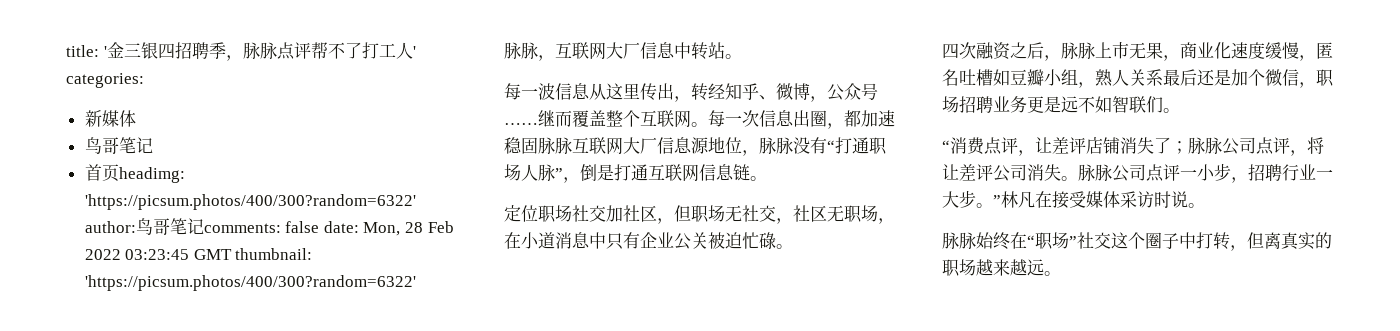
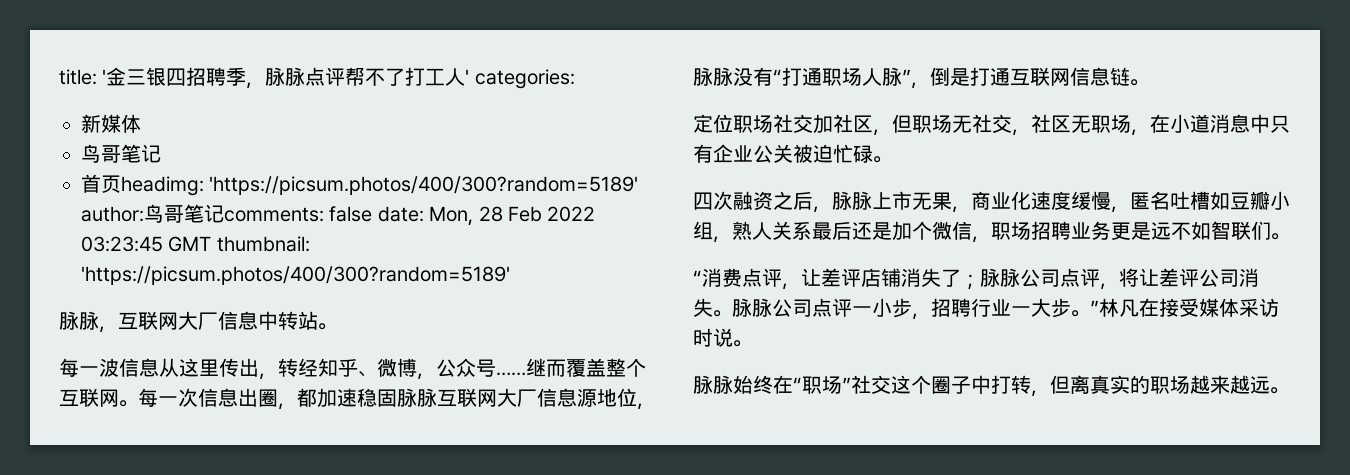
- 首页headimg: 'https://picsum.photos/400/300?random=6322' author:鸟哥笔记comments: false date: Mon, 28 Feb 2022 03:23:45 GMT thumbnail: 'https://picsum.photos/400/300?random=6322'
+ 首页headimg: 'https://picsum.photos/400/300?random=5189' author:鸟哥笔记comments: false date: Mon, 28 Feb 2022 03:23:45 GMT thumbnail: 'https://picsum.photos/400/300?random=5189'

